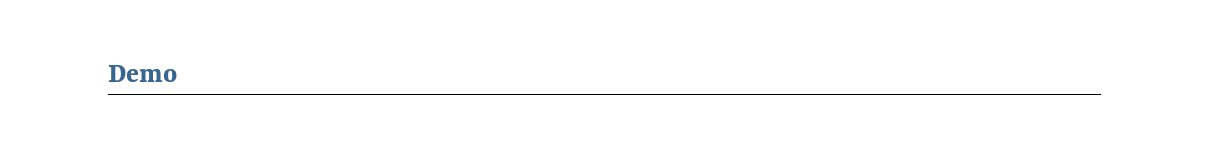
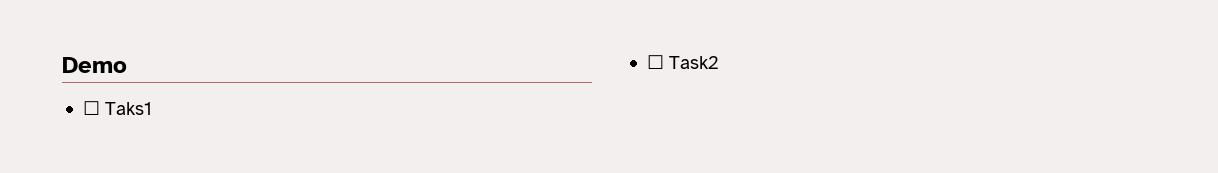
+ ☐ Taks1
+ ☐ Task2

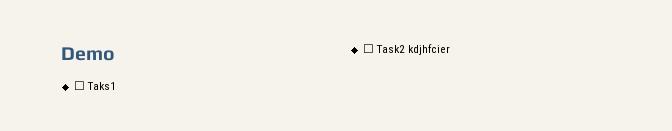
- ☐ Task2
+ ☐ Task2 kdjhfcier

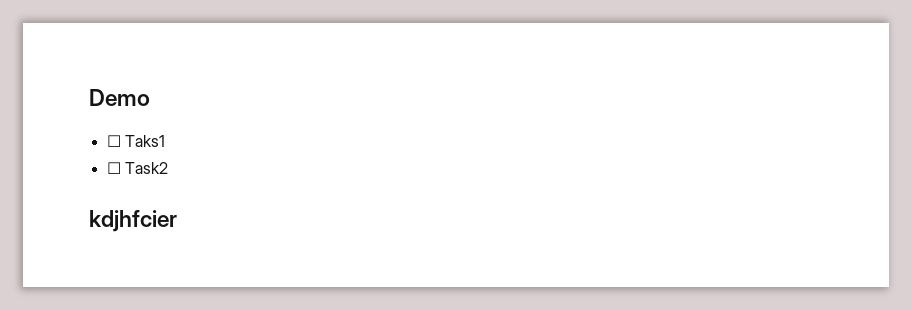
- ☐ Task2 kdjhfcier
+ ☐ Task2
+ kdjhfcier

